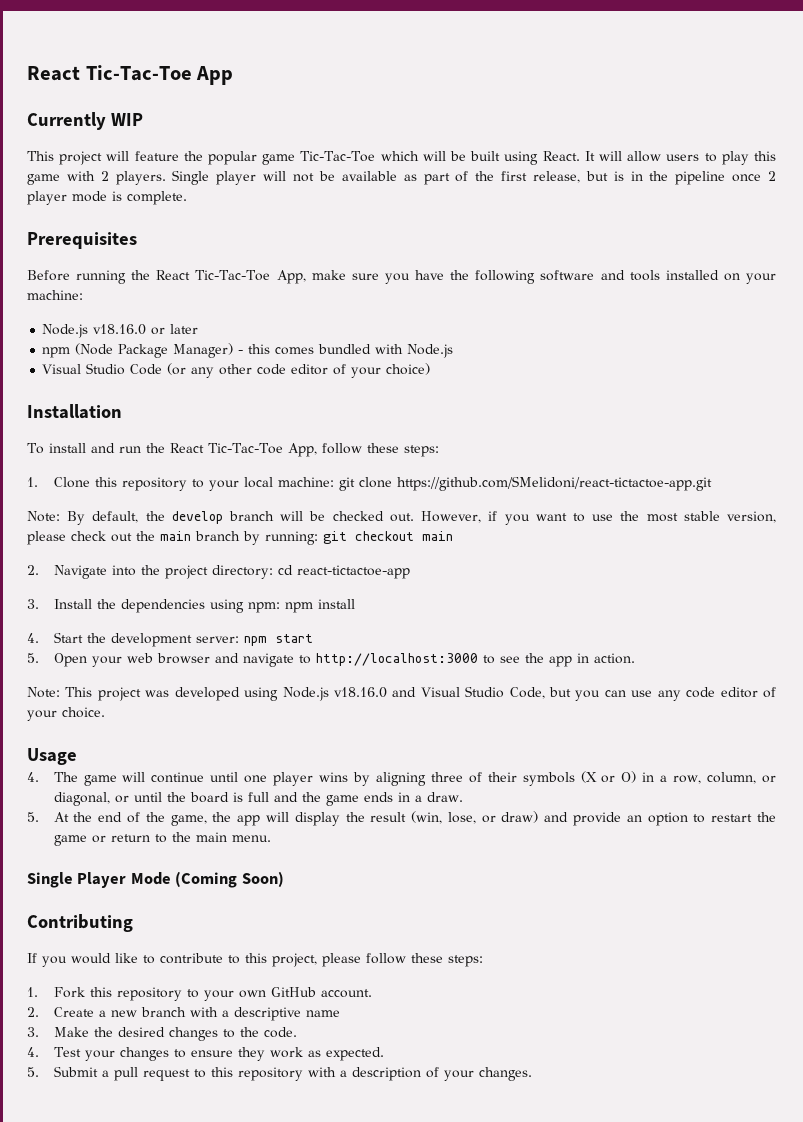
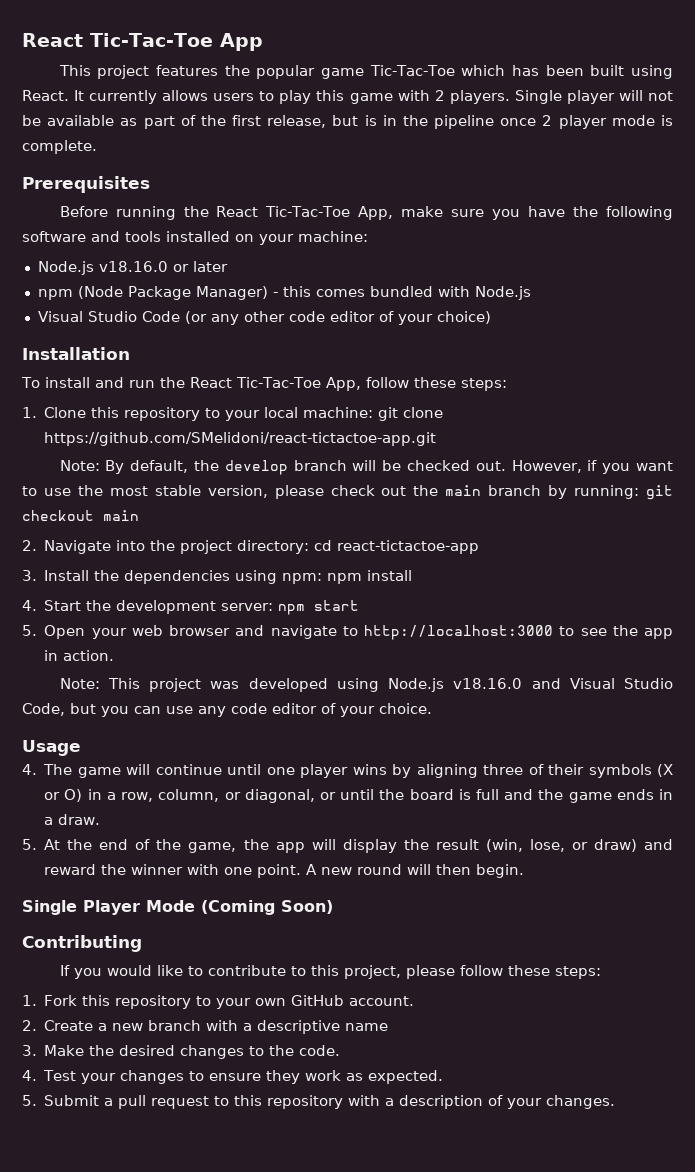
- Currently WIP
- This project will feature the popular game Tic-Tac-Toe which will be built using React.
+ This project features the popular game Tic-Tac-Toe which has been built using React.
- It will allow users to play this game with 2 players.
+ It currently allows users to play this game with 2 players.
- 5. At the end of the game, the app will display the result (win, lose, or draw) and provide an option to restart the game or return to the main menu.
+ 5. At the end of the game, the app will display the result (win, lose, or draw) and reward the winner with one point. A new round will then begin.

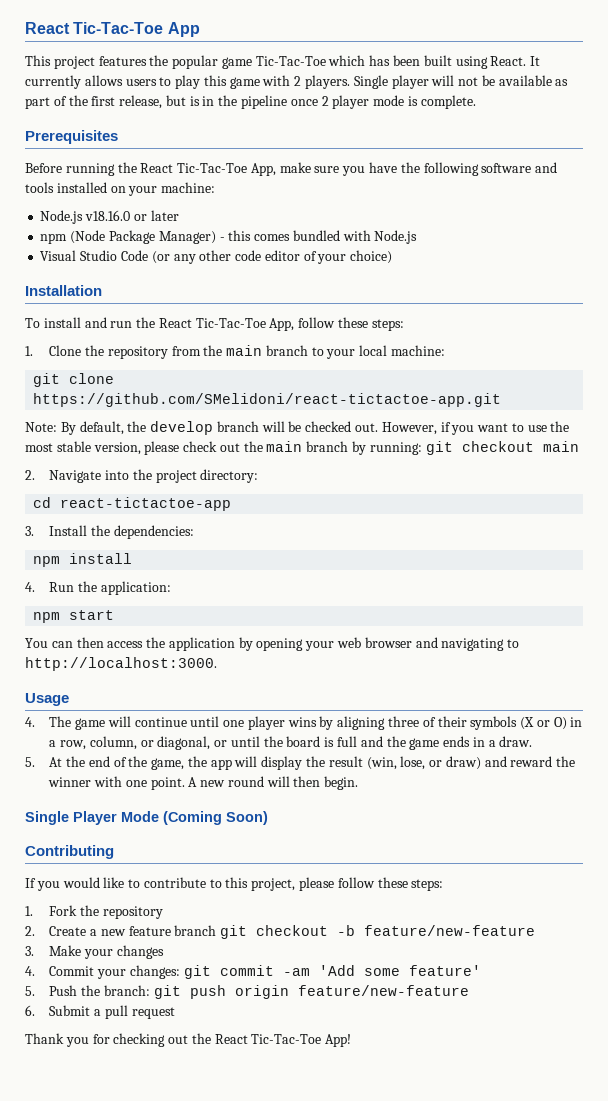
- 1. Clone this repository to your local machine: git clone https://github.com/SMelidoni/react-tictactoe-app.git
+ 1. Clone the repository from the main branch to your local machine:
+ git clone https://github.com/SMelidoni/react-tictactoe-app.git
- 2. Navigate into the project directory: cd react-tictactoe-app
+ 2. Navigate into the project directory:
+ cd react-tictactoe-app
- 3. Install the dependencies using npm: npm install
+ 3. Install the dependencies:
+ npm install
- 4. Start the development server: npm start
- 5. Open your web browser and navigate to http://localhost:3000 to see the app in action.
- Note: This project was developed using Node.js v18.16.0 and Visual Studio Code, but you can use any code editor of your choice.
+ 4. Run the application:
+ npm start
+ You can then access the application by opening your web browser and navigating to http://localhost:3000.
- 1. Fork this repository to your own GitHub account.
+ 1. Fork the repository
- 2. Create a new branch with a descriptive name
+ 2. Create a new feature branch git checkout -b feature/new-feature
- 3. Make the desired changes to the code.
- 4. Test your changes to ensure they work as expected.
- 5. Submit a pull request to this repository with a description of your changes.
+ 3. Make your changes
+ 4. Commit your changes: git commit -am 'Add some feature'
+ 5. Push the branch: git push origin feature/new-feature
+ 6. Submit a pull request
+ Thank you for checking out the React Tic-Tac-Toe App!

